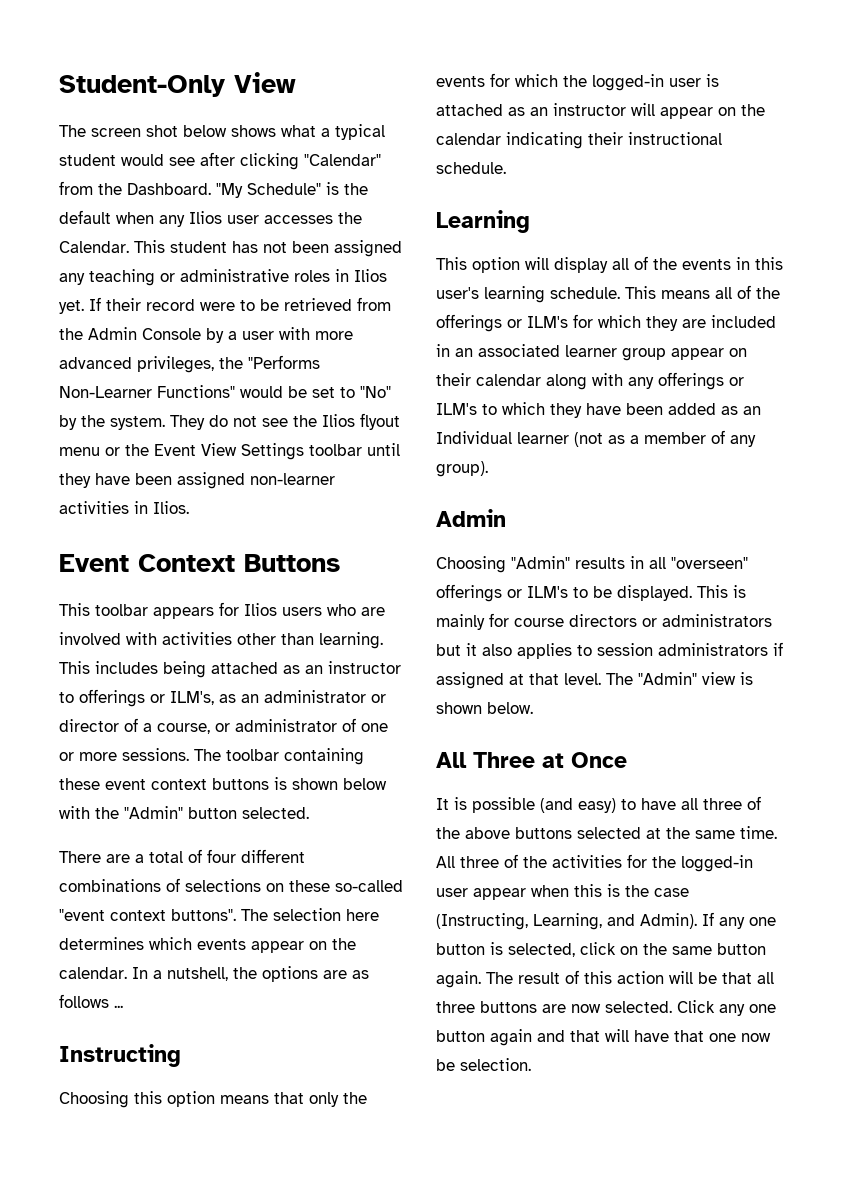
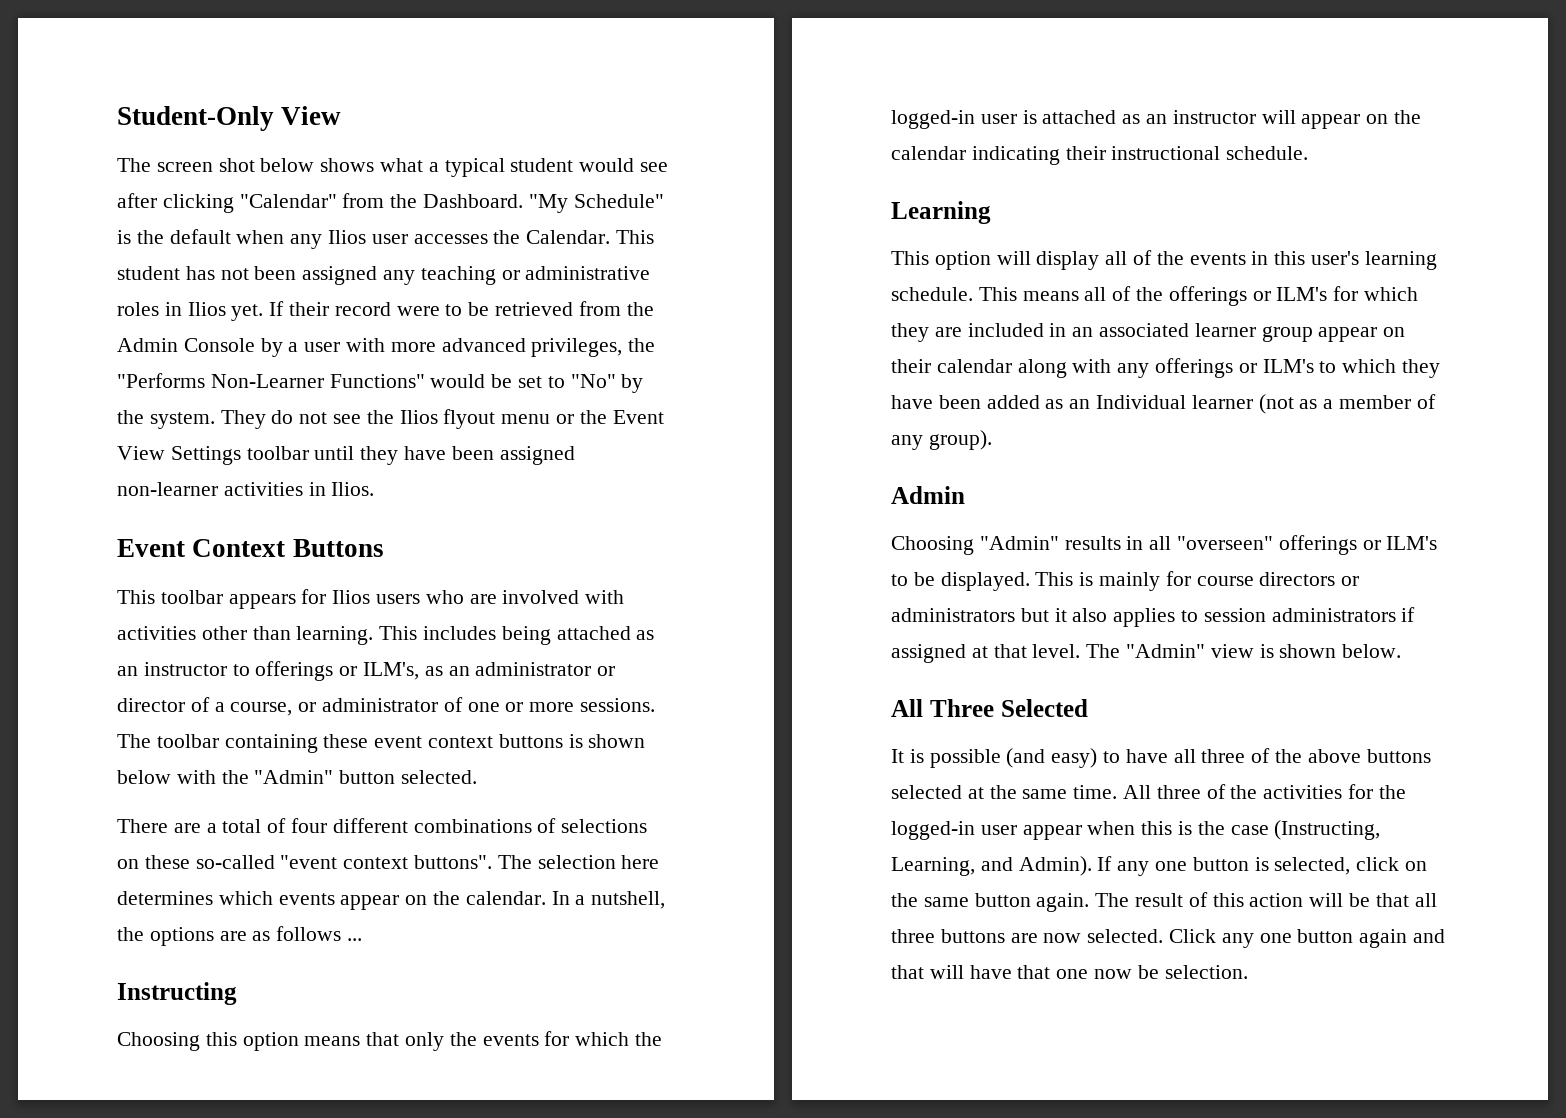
- All Three at Once
+ All Three Selected

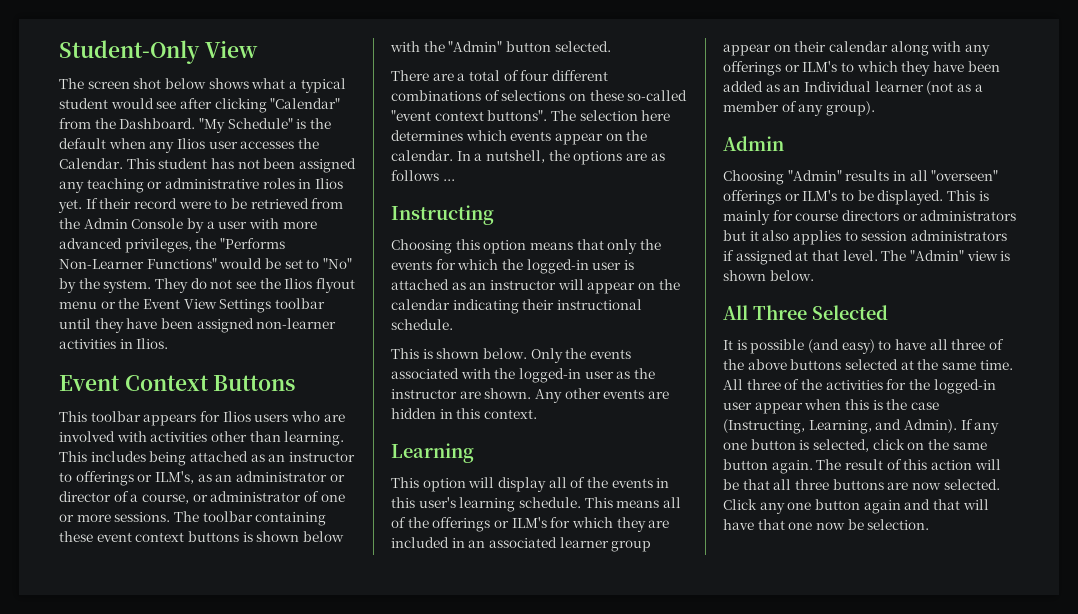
+ This is shown below. Only the events associated with the logged-in user as the instructor are shown. Any other events are hidden in this context.

